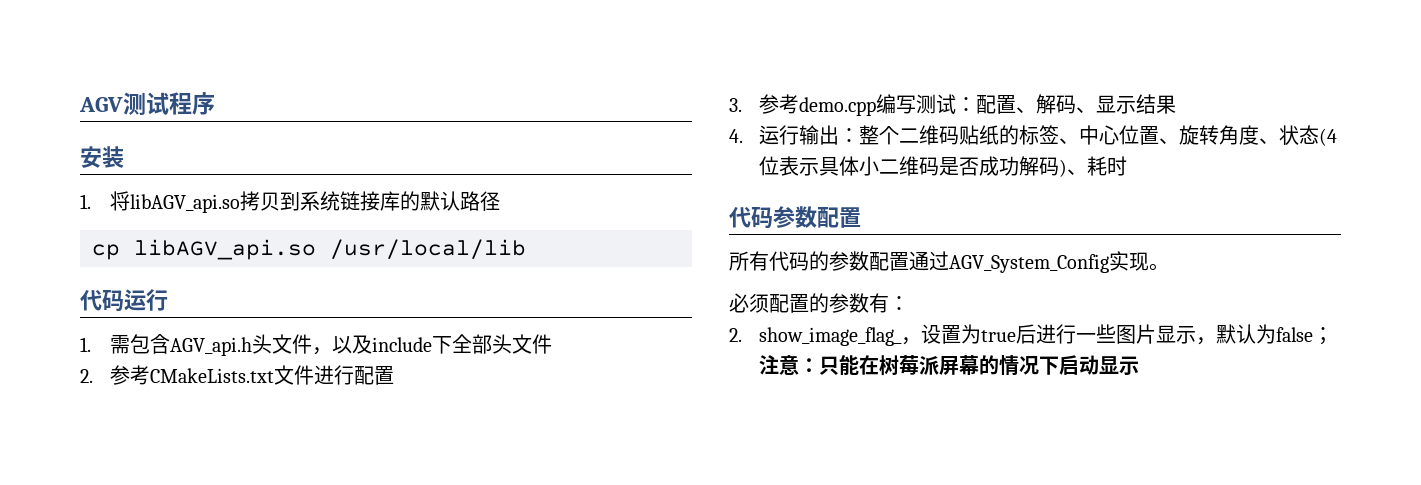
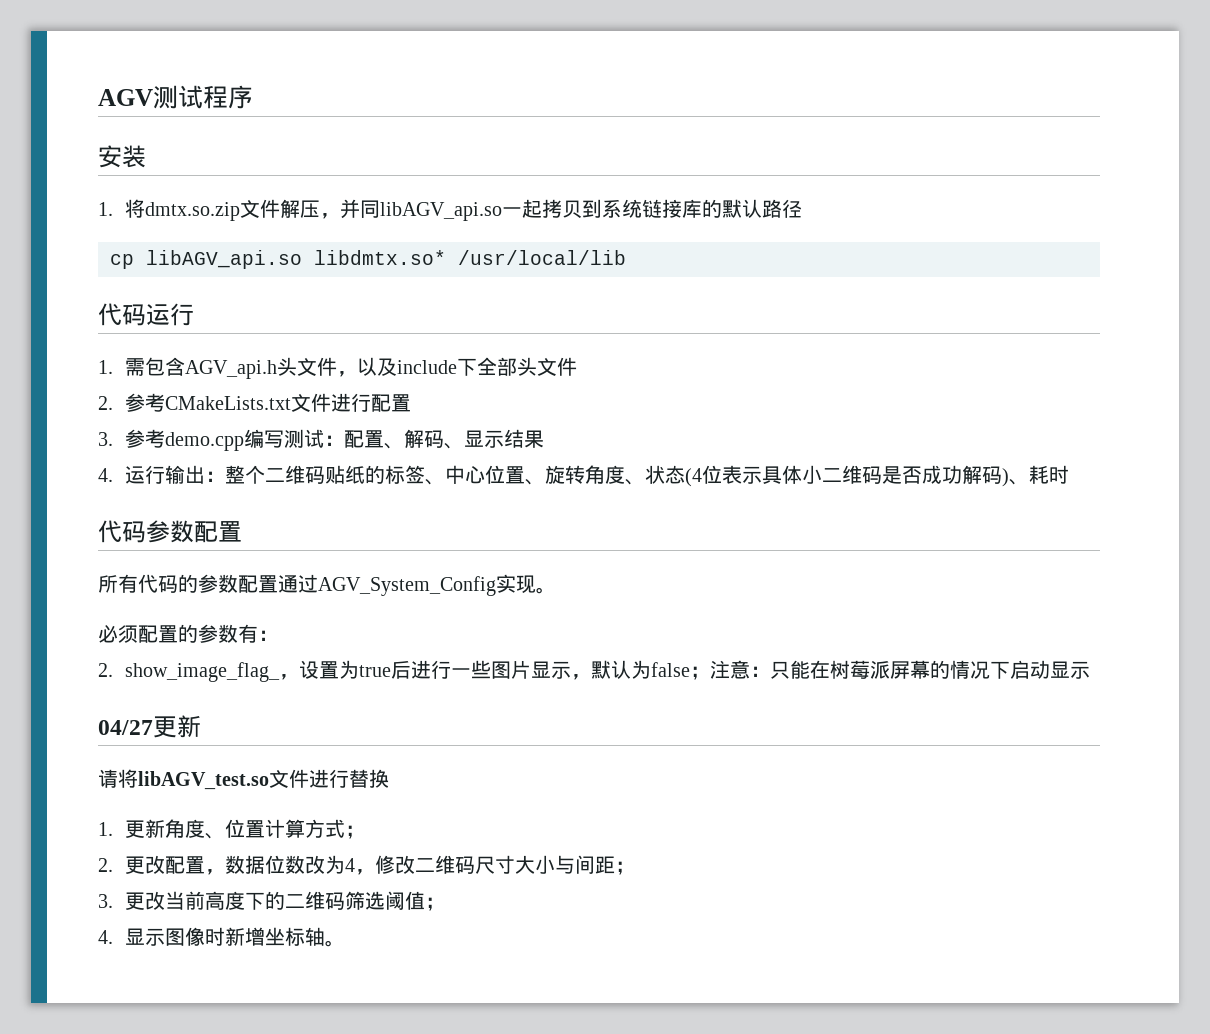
- 1.将libAGV_api.so拷贝到系统链接库的默认路径
+ 1.将dmtx.so.zip文件解压，并同libAGV_api.so一起拷贝到系统链接库的默认路径
- cp libAGV_api.so /usr/local/lib
+ cp libAGV_api.so libdmtx.so* /usr/local/lib
+ 04/27更新
+ 请将libAGV_test.so文件进行替换
+ 1.更新角度、位置计算方式；
+ 2.更改配置，数据位数改为4，修改二维码尺寸大小与间距；
+ 3.更改当前高度下的二维码筛选阈值；
+ 4.显示图像时新增坐标轴。

